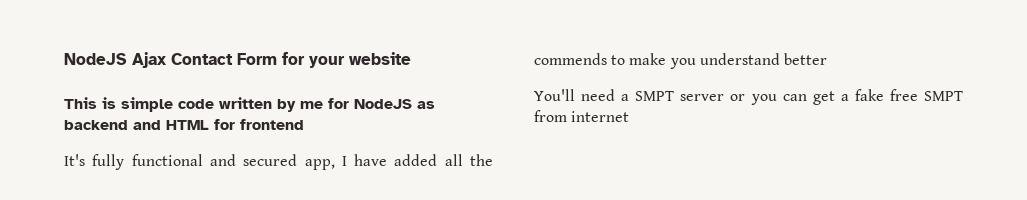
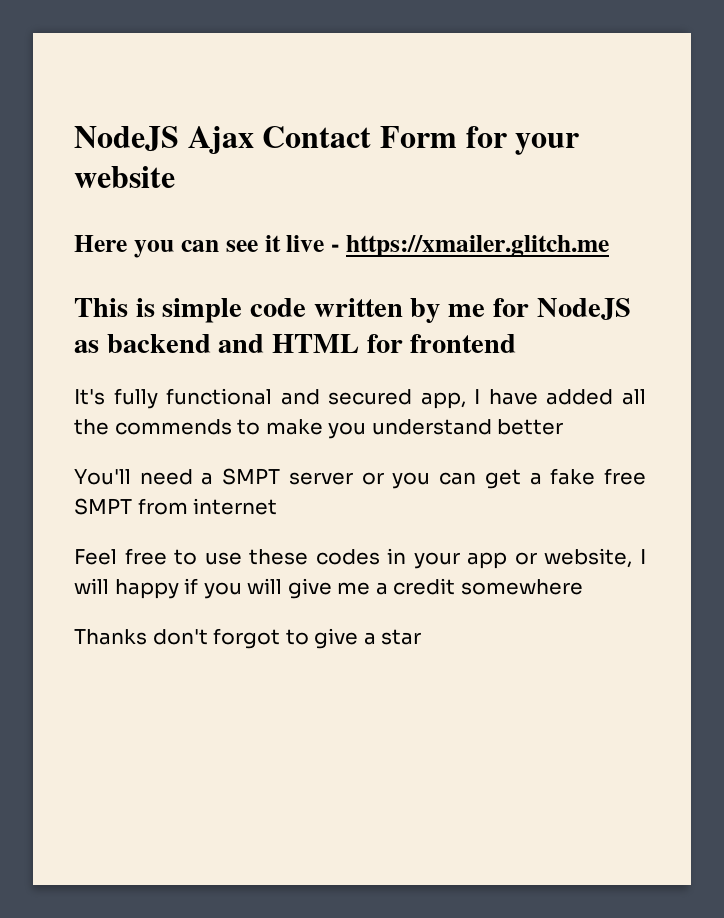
+ Here you can see it live - https://xmailer.glitch.me
+ Feel free to use these codes in your app or website, I will happy if you will give me a credit somewhere
+ Thanks don't forgot to give a star

